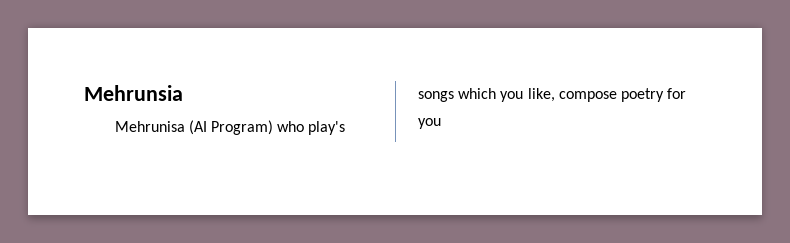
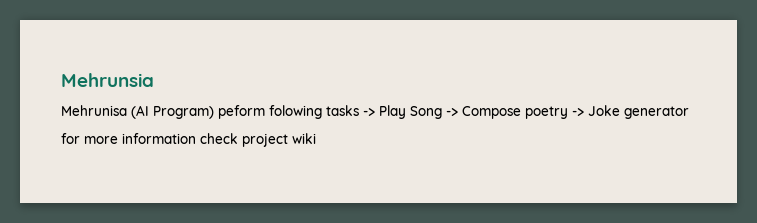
- Mehrunisa (AI Program) who play's songs which you like, compose poetry for you
+ Mehrunisa (AI Program) peform folowing tasks -> Play Song -> Compose poetry -> Joke generator
+ for more information check project wiki

